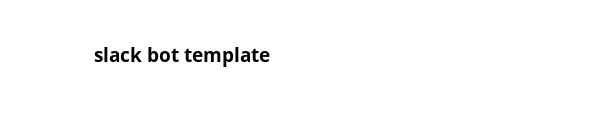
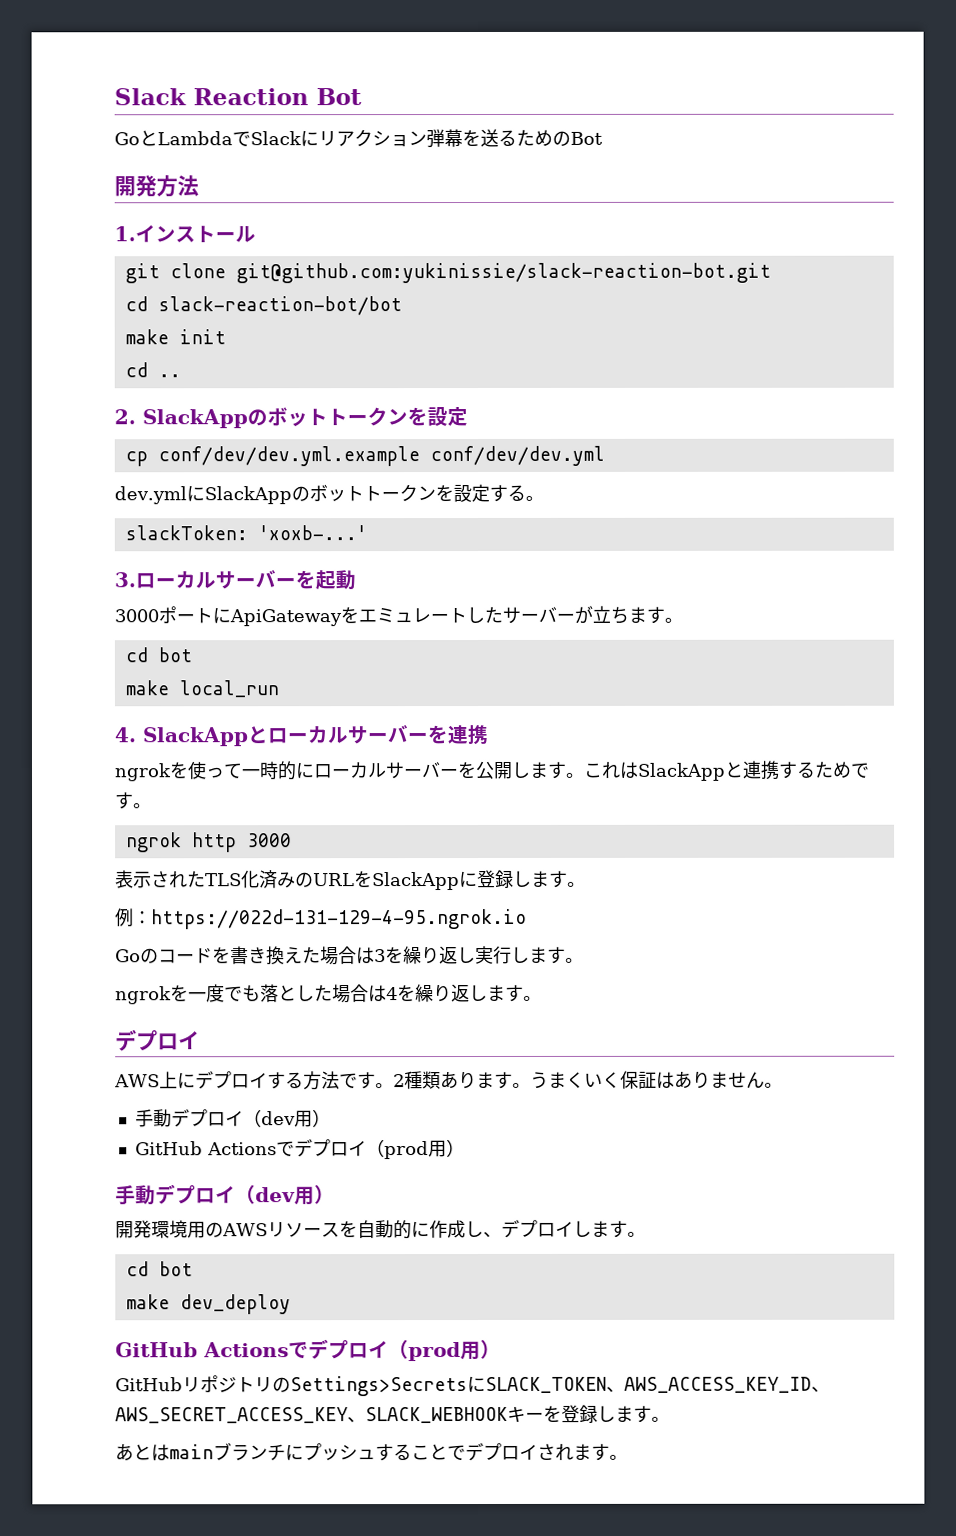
- slack bot template
+ Slack Reaction Bot
+ GoとLambdaでSlackにリアクション弾幕を送るためのBot
+ 開発方法
+ 1.インストール
+ git clone git@github.com:yukinissie/slack-reaction-bot.git
+ cd slack-reaction-bot/bot
+ make init
+ cd ..
+ 2. SlackAppのボットトークンを設定
+ cp conf/dev/dev.yml.example conf/dev/dev.yml
+ dev.ymlにSlackAppのボットトークンを設定する。
+ slackToken: 'xoxb-...'
+ 3.ローカルサーバーを起動
+ 3000ポートにApiGatewayをエミュレートしたサーバーが立ちます。
+ cd bot
+ make local_run
+ 4. SlackAppとローカルサーバーを連携
+ ngrokを使って一時的にローカルサーバーを公開します。これはSlackAppと連携するためです。
+ ngrok http 3000
+ 表示されたTLS化済みのURLをSlackAppに登録します。
+ 例：https://022d-131-129-4-95.ngrok.io
+ Goのコードを書き換えた場合は3を繰り返し実行します。
+ ngrokを一度でも落とした場合は4を繰り返します。
+ デプロイ
+ AWS上にデプロイする方法です。2種類あります。うまくいく保証はありません。
+ 手動デプロイ（dev用）
+ GitHub Actionsでデプロイ（prod用）
+ 手動デプロイ（dev用）
+ 開発環境用のAWSリソースを自動的に作成し、デプロイします。
+ cd bot
+ make dev_deploy
+ GitHub Actionsでデプロイ（prod用）
+ GitHubリポジトリのSettings>SecretsにSLACK_TOKEN、AWS_ACCESS_KEY_ID、AWS_SECRET_ACCESS_KEY、SLACK_WEBHOOKキーを登録します。
+ あとはmainブランチにプッシュすることでデプロイされます。

